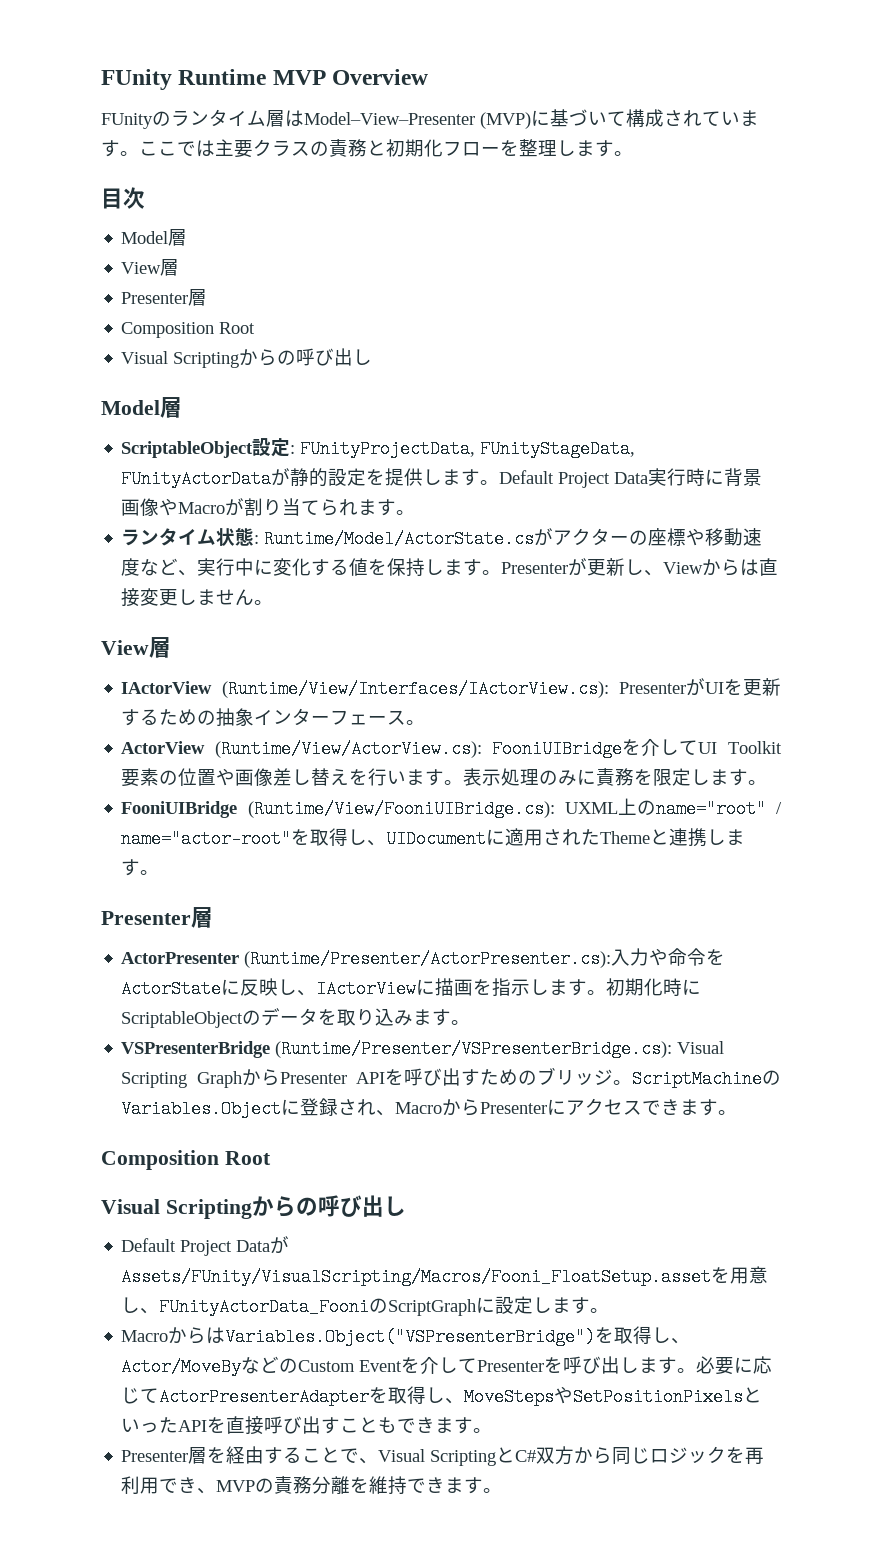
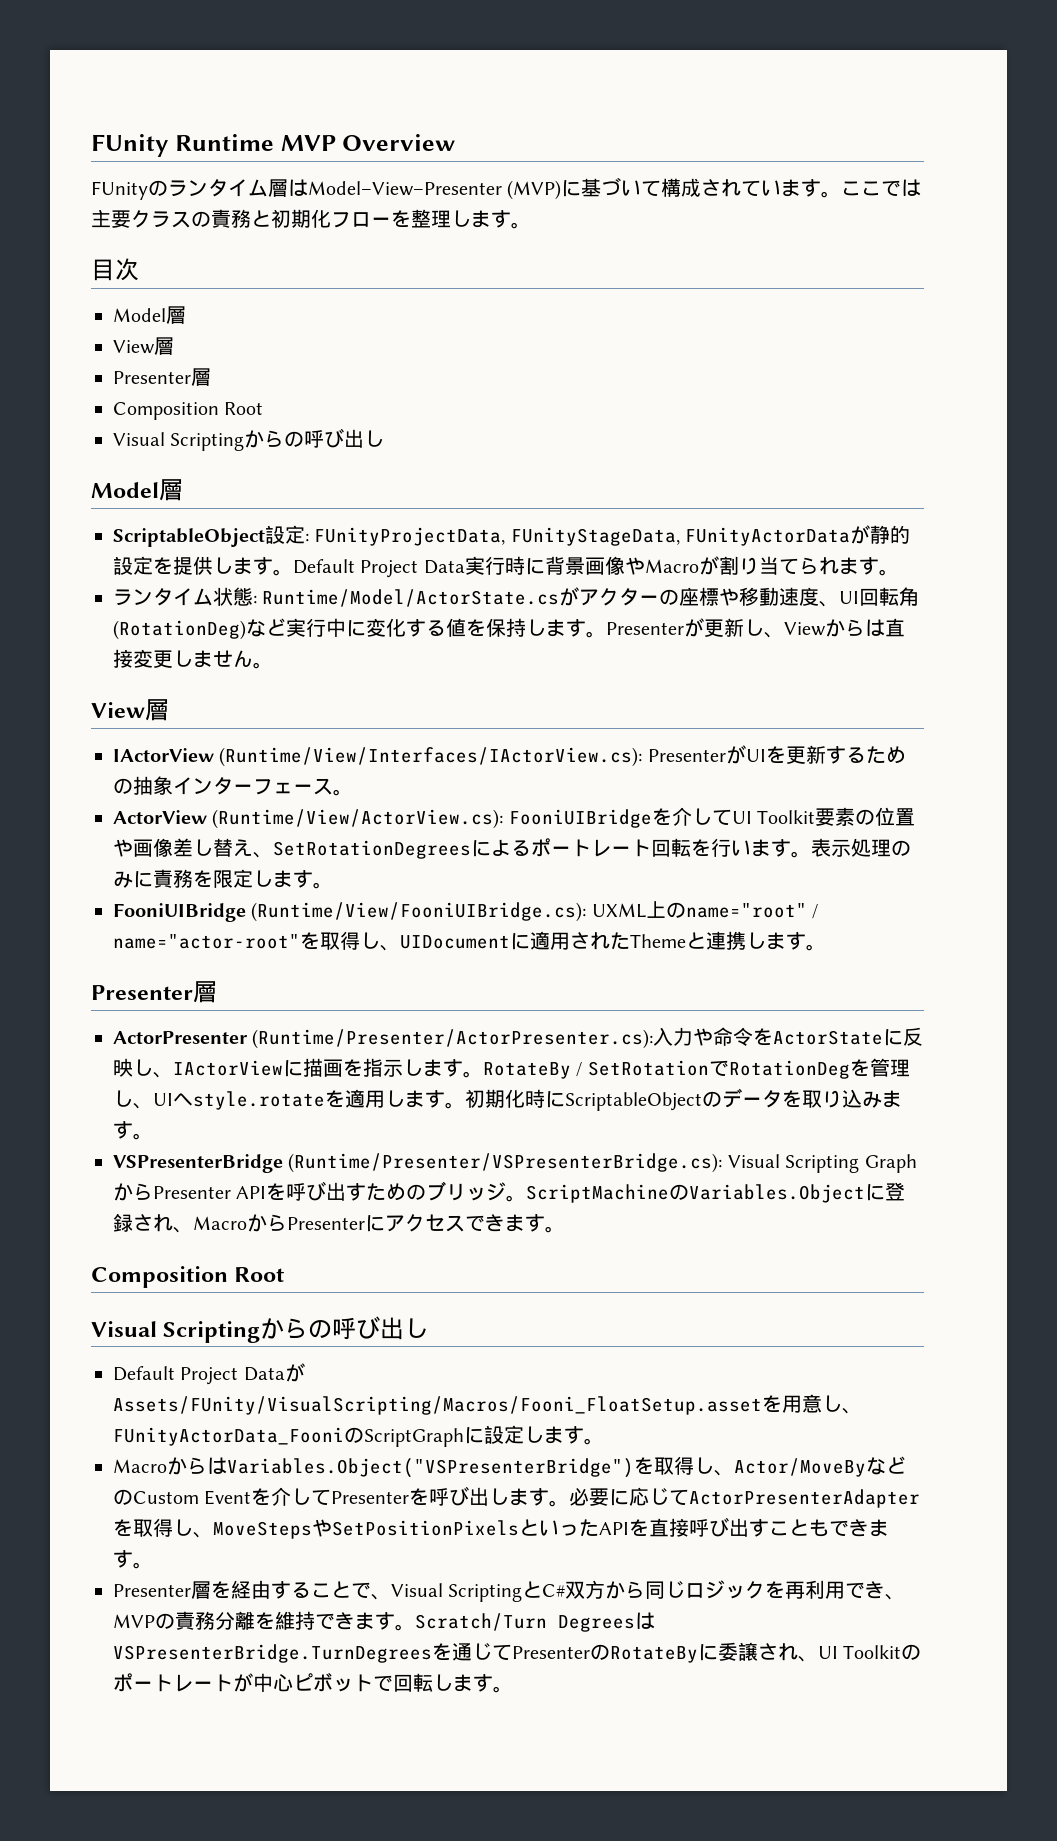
- ランタイム状態: Runtime/Model/ActorState.csがアクターの座標や移動速度など、実行中に変化する値を保持します。
+ ランタイム状態: Runtime/Model/ActorState.csがアクターの座標や移動速度、UI回転角(RotationDeg)など実行中に変化する値を保持します。
- ActorView (Runtime/View/ActorView.cs): FooniUIBridgeを介してUI Toolkit要素の位置や画像差し替えを行います。
+ ActorView (Runtime/View/ActorView.cs): FooniUIBridgeを介してUI Toolkit要素の位置や画像差し替え、SetRotationDegreesによるポートレート回転を行います。
+ RotateBy / SetRotationでRotationDegを管理し、UIへstyle.rotateを適用します。
+ Scratch/Turn DegreesはVSPresenterBridge.TurnDegreesを通じてPresenterのRotateByに委譲され、UI Toolkitのポートレートが中心ピボットで回転します。

